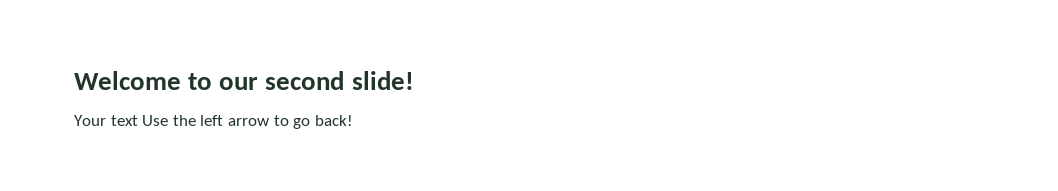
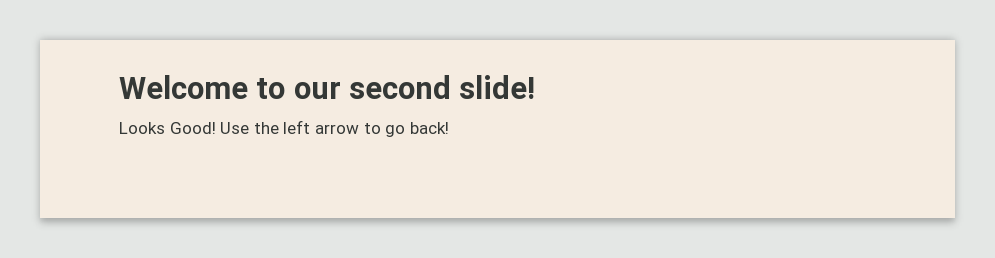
- Your text Use the left arrow to go back!
+ Looks Good! Use the left arrow to go back!

